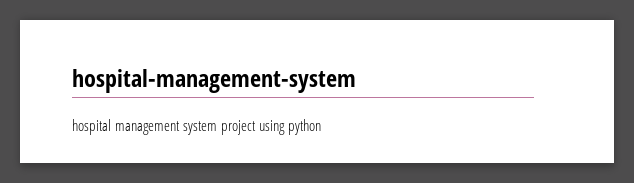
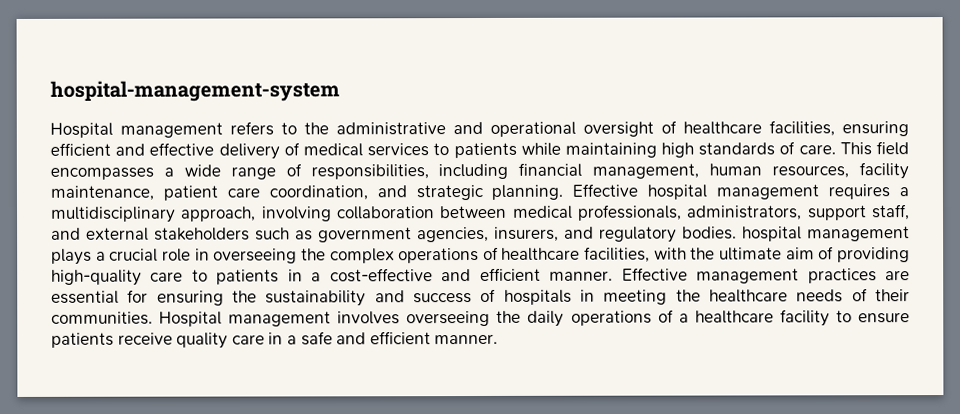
- hospital management system project using python
+ Hospital management refers to the administrative and operational oversight of healthcare facilities, ensuring efficient and effective delivery of medical services to patients while maintaining high standards of care. This field encompasses a wide range of responsibilities, including financial management, human resources, facility maintenance, patient care coordination, and strategic planning. Effective hospital management requires a multidisciplinary approach, involving collaboration between medical professionals, administrators, support staff, and external stakeholders such as government agencies, insurers, and regulatory bodies. hospital management plays a crucial role in overseeing the complex operations of healthcare facilities, with the ultimate aim of providing high-quality care to patients in a cost-effective and efficient manner. Effective management practices are essential for ensuring the sustainability and success of hospitals in meeting the healthcare needs of their communities. Hospital management involves overseeing the daily operations of a healthcare facility to ensure patients receive quality care in a safe and efficient manner.

